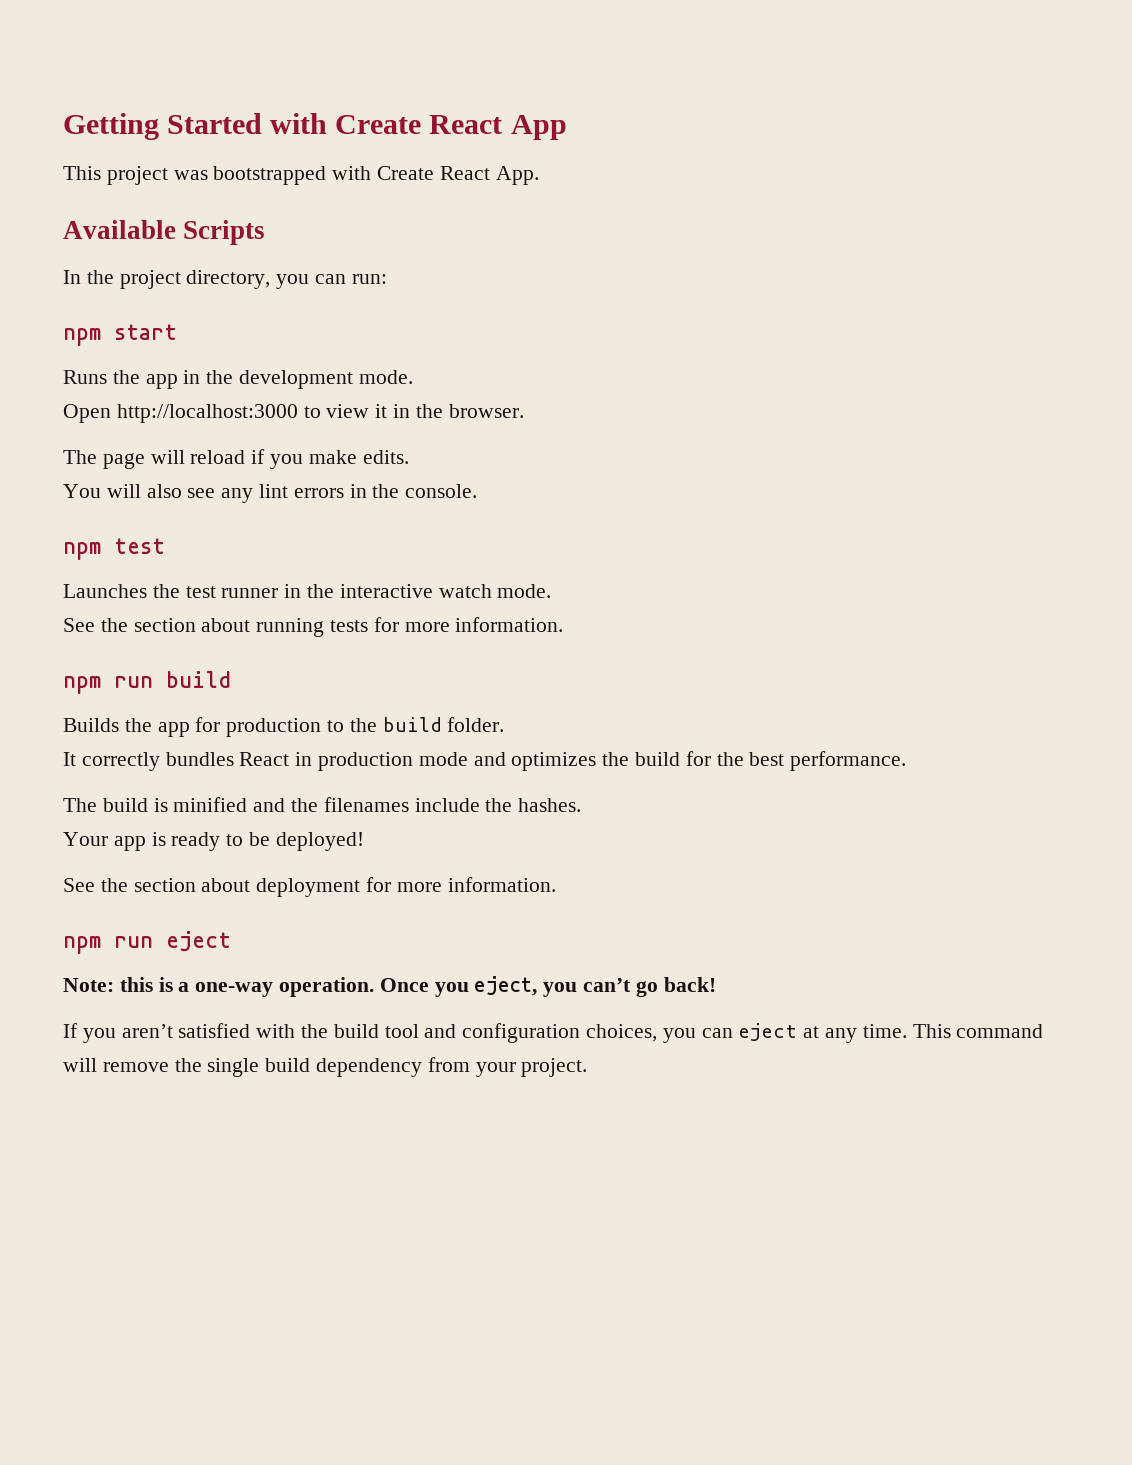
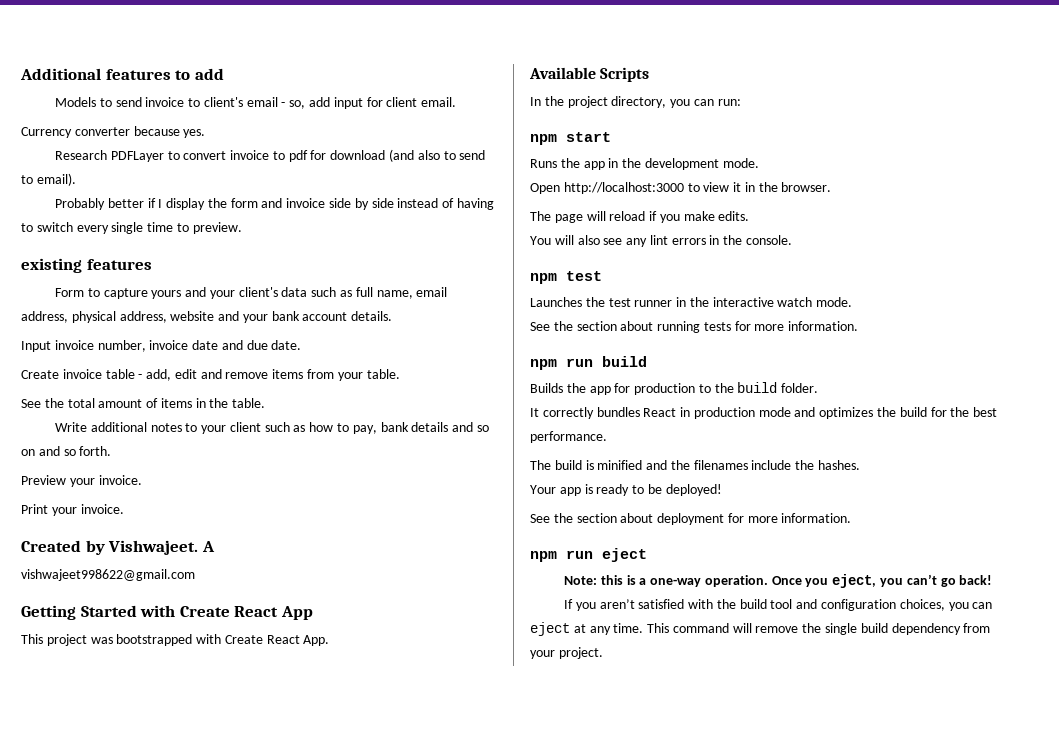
+ Additional features to add
+ Models to send invoice to client's email - so, add input for client email.
+ Currency converter because yes.
+ Research PDFLayer to convert invoice to pdf for download (and also to send to email).
+ Probably better if I display the form and invoice side by side instead of having to switch every single time to preview.
+ existing features
+ Form to capture yours and your client's data such as full name, email address, physical address, website and your bank account details.
+ Input invoice number, invoice date and due date.
+ Create invoice table - add, edit and remove items from your table.
+ See the total amount of items in the table.
+ Write additional notes to your client such as how to pay, bank details and so on and so forth.
+ Preview your invoice.
+ Print your invoice.
+ Created by Vishwajeet. A
+ vishwajeet998622@gmail.com

